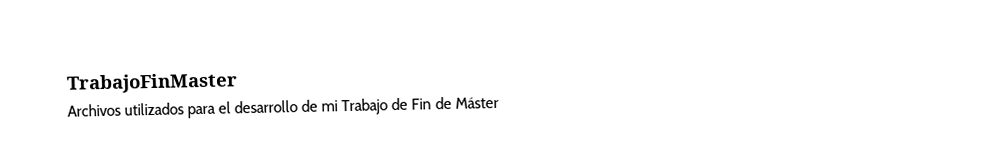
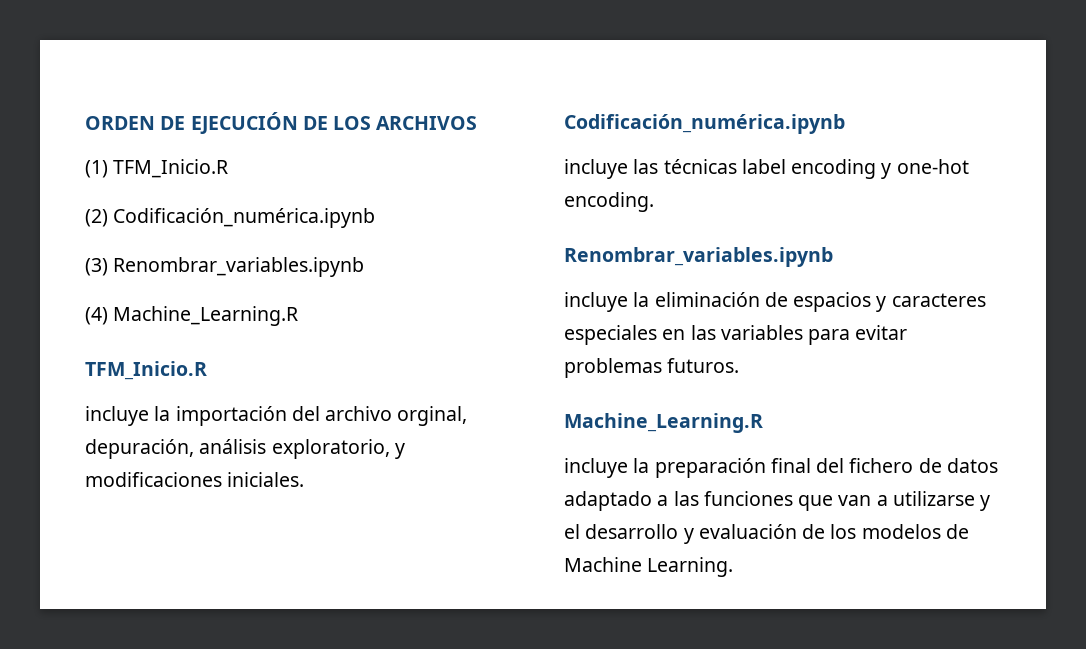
- TrabajoFinMaster
- Archivos utilizados para el desarrollo de mi Trabajo de Fin de Máster
+ ORDEN DE EJECUCIÓN DE LOS ARCHIVOS
+ (1) TFM_Inicio.R
+ (2) Codificación_numérica.ipynb
+ (3) Renombrar_variables.ipynb
+ (4) Machine_Learning.R
+ TFM_Inicio.R
+ incluye la importación del archivo orginal, depuración, análisis exploratorio, y modificaciones iniciales.
+ Codificación_numérica.ipynb
+ incluye las técnicas label encoding y one-hot encoding.
+ Renombrar_variables.ipynb
+ incluye la eliminación de espacios y caracteres especiales en las variables para evitar problemas futuros.
+ Machine_Learning.R
+ incluye la preparación final del fichero de datos adaptado a las funciones que van a utilizarse y el desarrollo y evaluación de los modelos de Machine Learning.

